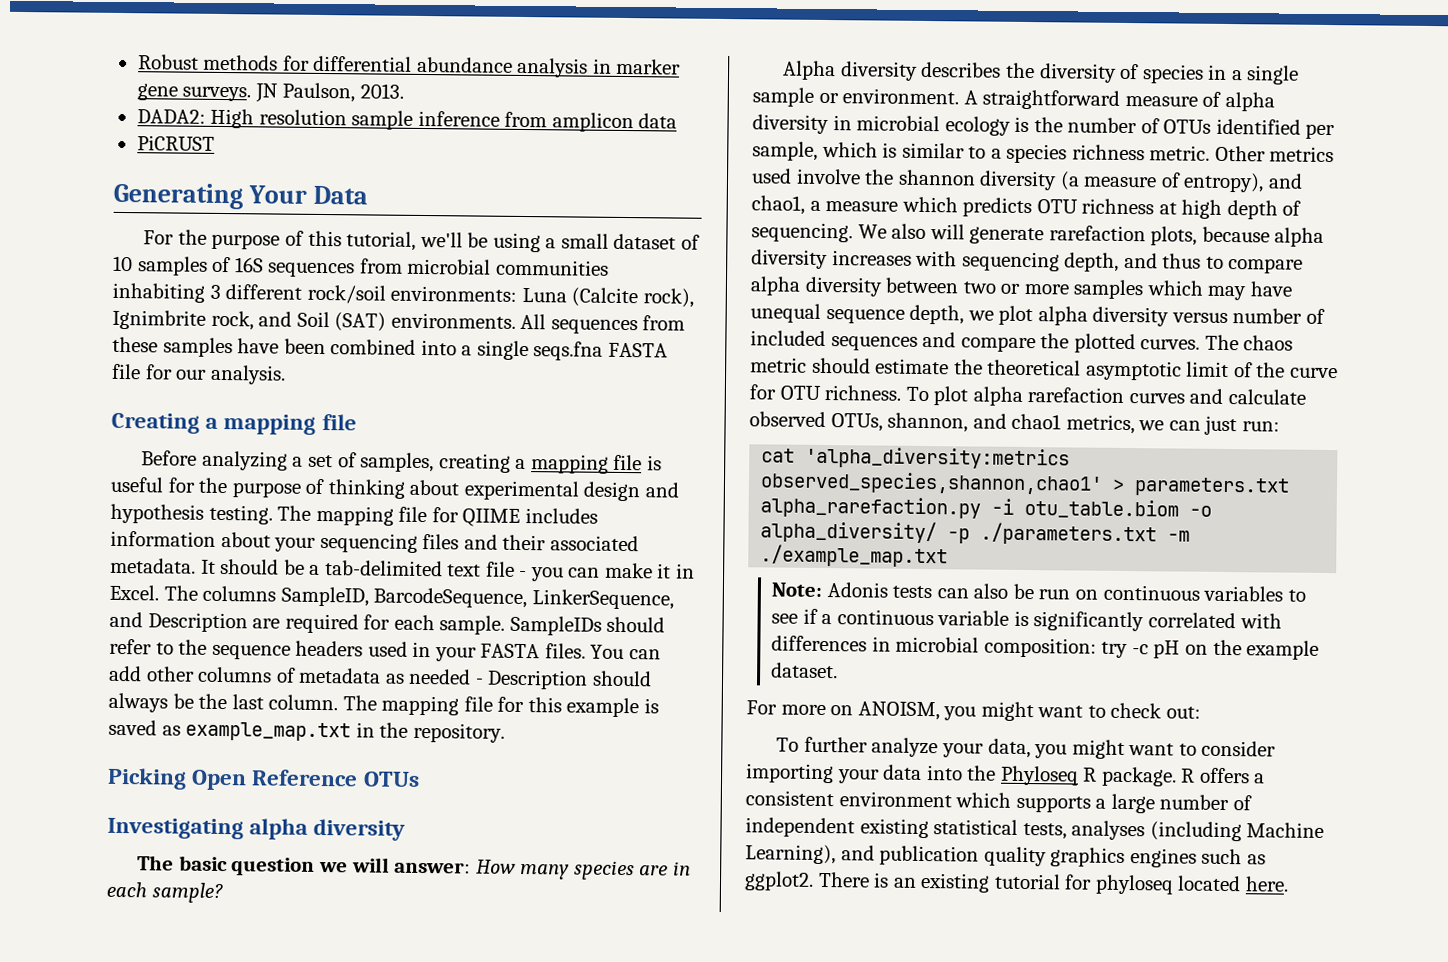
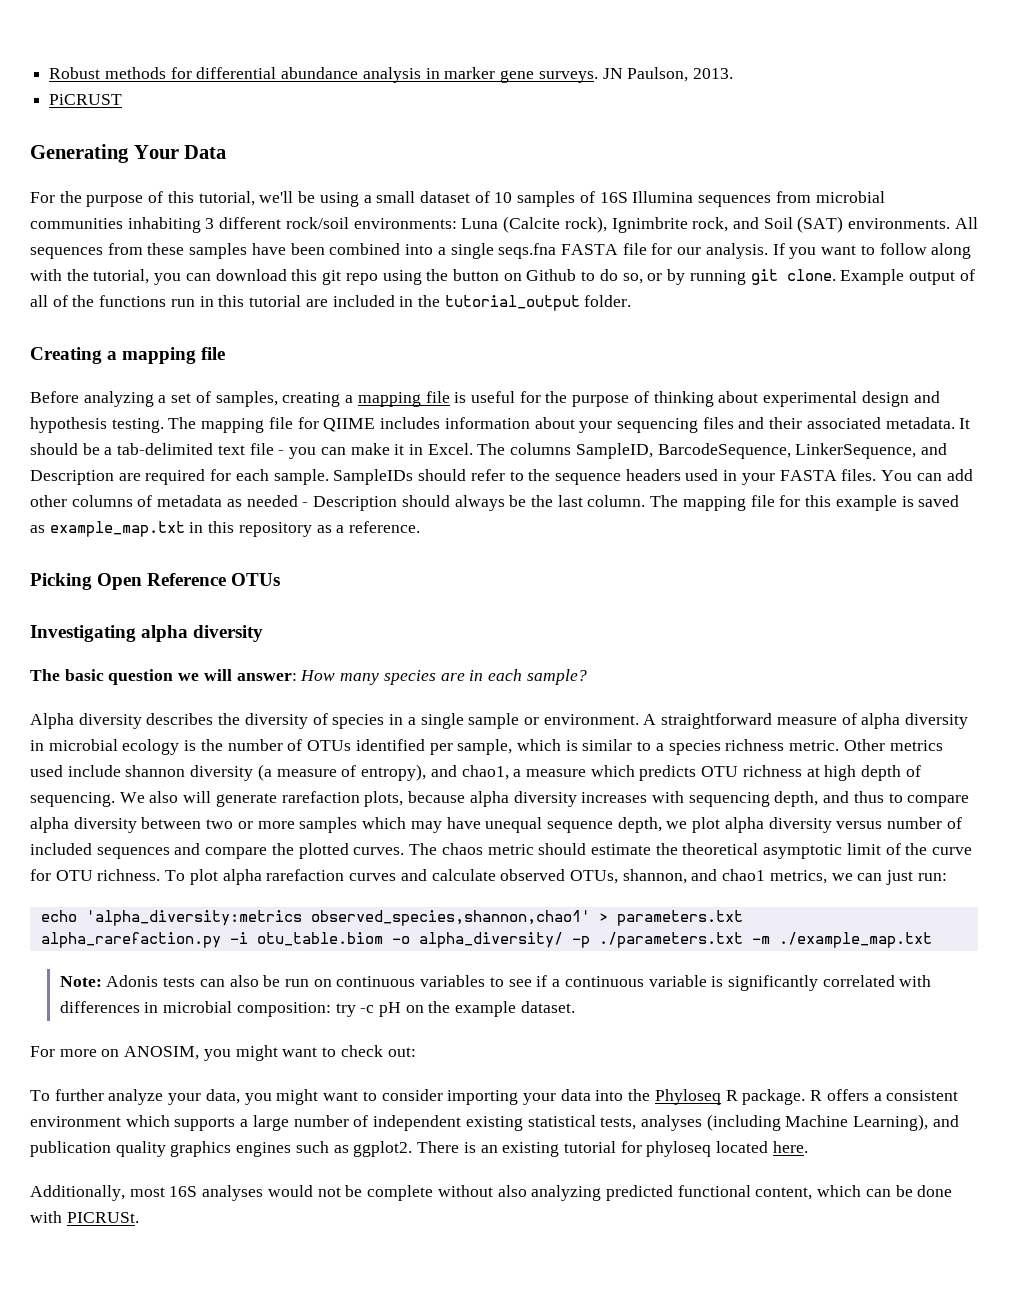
- DADA2: High resolution sample inference from amplicon data
- For the purpose of this tutorial, we'll be using a small dataset of 10 samples of 16S sequences from microbial communities inhabiting 3 different rock/soil environments: Luna (Calcite rock), Ignimbrite rock, and Soil (SAT) environments.
+ For the purpose of this tutorial, we'll be using a small dataset of 10 samples of 16S Illumina sequences from microbial communities inhabiting 3 different rock/soil environments: Luna (Calcite rock), Ignimbrite rock, and Soil (SAT) environments.
+ If you want to follow along with the tutorial, you can download this git repo using the button on Github to do so, or by running git clone. Example output of all of the functions run in this tutorial are included in the tutorial_output folder.
- The mapping file for this example is saved as example_map.txt in the repository.
+ The mapping file for this example is saved as example_map.txt in this repository as a reference.
- Other metrics used involve the shannon diversity (a measure of entropy), and chao1, a measure which predicts OTU richness at high depth of sequencing.
+ Other metrics used include shannon diversity (a measure of entropy), and chao1, a measure which predicts OTU richness at high depth of sequencing.
- cat 'alpha_diversity:metrics observed_species,shannon,chao1' > parameters.txt
+ echo 'alpha_diversity:metrics observed_species,shannon,chao1' > parameters.txt
- For more on ANOISM, you might want to check out:
+ For more on ANOSIM, you might want to check out:
+ Additionally, most 16S analyses would not be complete without also analyzing predicted functional content, which can be done with PICRUSt.

